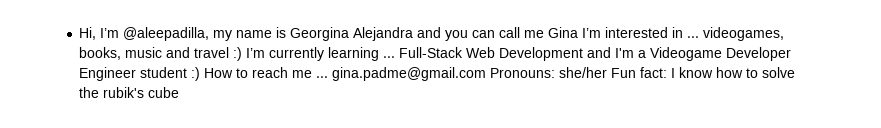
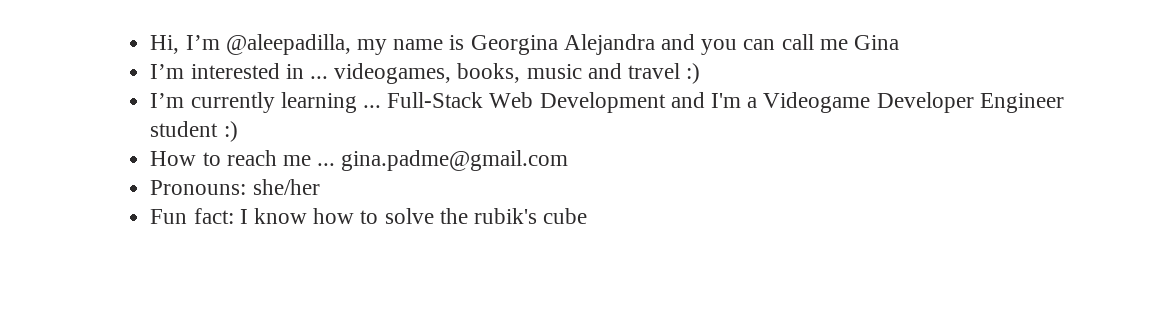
- Hi, I’m @aleepadilla, my name is Georgina Alejandra and you can call me Gina I’m interested in ... videogames, books, music and travel :) I’m currently learning ...
+ Hi, I’m @aleepadilla, my name is Georgina Alejandra and you can call me Gina
+ I’m interested in ... videogames, books, music and travel :)
+ I’m currently learning ...
- Full-Stack Web Development and I'm a Videogame Developer Engineer student :) How to reach me ... gina.padme@gmail.com Pronouns: she/her Fun fact: I know how to solve the rubik's cube
+ Full-Stack Web Development and I'm a Videogame Developer Engineer student :)
+ How to reach me ... gina.padme@gmail.com
+ Pronouns: she/her
+ Fun fact: I know how to solve the rubik's cube

